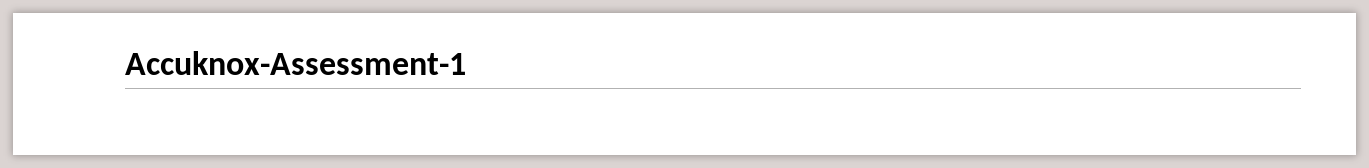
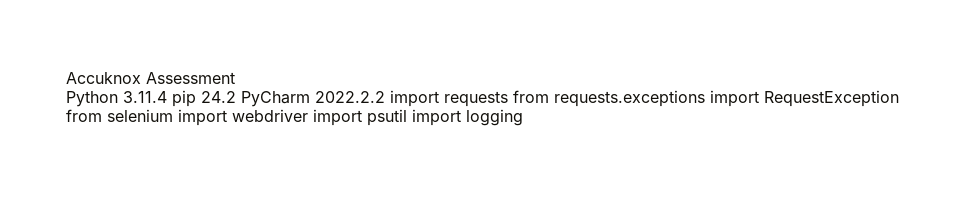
- Accuknox-Assessment-1
+ Accuknox Assessment
+ Python 3.11.4 pip 24.2 PyCharm 2022.2.2 import requests from requests.exceptions import RequestException from selenium import webdriver import psutil import logging

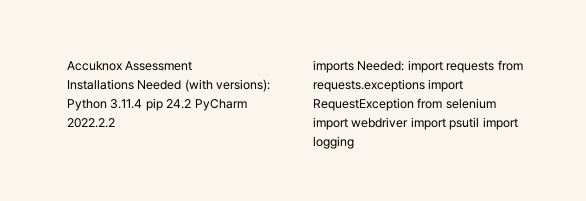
- Python 3.11.4 pip 24.2 PyCharm 2022.2.2 import requests from requests.exceptions import RequestException from selenium import webdriver import psutil import logging
+ Installations Needed (with versions): Python 3.11.4 pip 24.2 PyCharm 2022.2.2
+ imports Needed: import requests from requests.exceptions import RequestException from selenium import webdriver import psutil import logging

